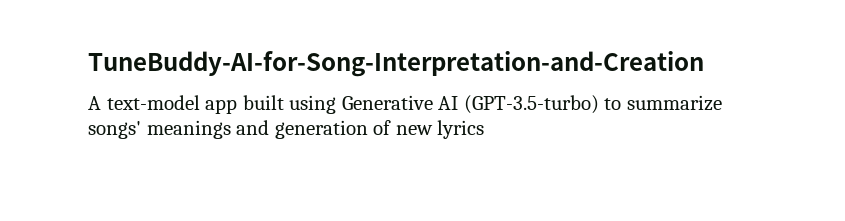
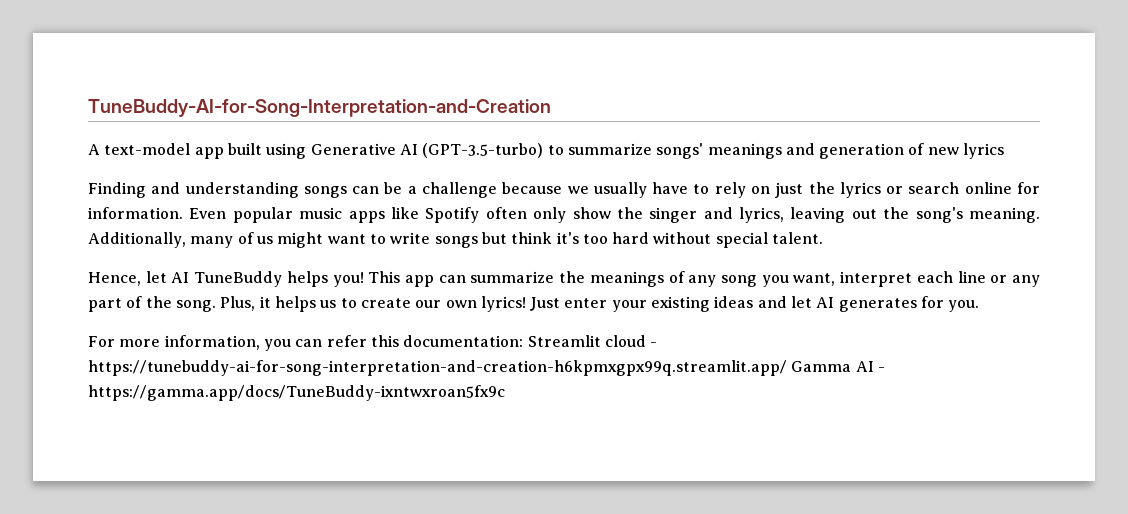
+ Finding and understanding songs can be a challenge because we usually have to rely on just the lyrics or search online for information. Even popular music apps like Spotify often only show the singer and lyrics, leaving out the song's meaning. Additionally, many of us might want to write songs but think it's too hard without special talent.
+ Hence, let AI TuneBuddy helps you! This app can summarize the meanings of any song you want, interpret each line or any part of the song. Plus, it helps us to create our own lyrics! Just enter your existing ideas and let AI generates for you.
+ For more information, you can refer this documentation: Streamlit cloud - https://tunebuddy-ai-for-song-interpretation-and-creation-h6kpmxgpx99q.streamlit.app/ Gamma AI - https://gamma.app/docs/TuneBuddy-ixntwxroan5fx9c

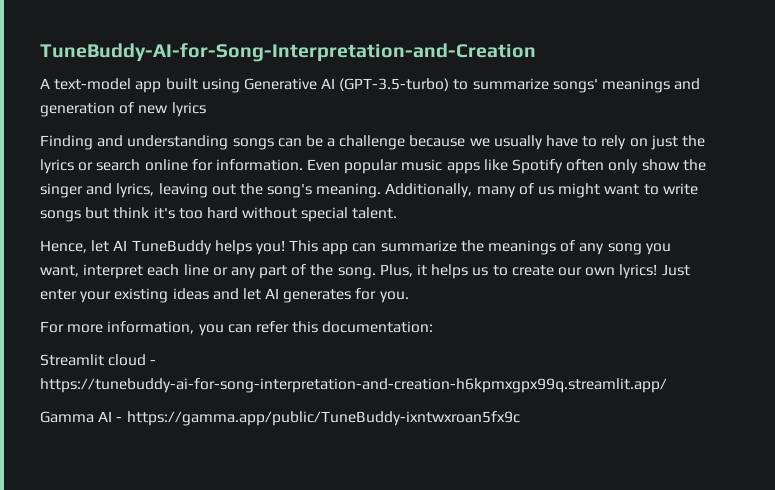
- For more information, you can refer this documentation: Streamlit cloud - https://tunebuddy-ai-for-song-interpretation-and-creation-h6kpmxgpx99q.streamlit.app/ Gamma AI - https://gamma.app/docs/TuneBuddy-ixntwxroan5fx9c
+ For more information, you can refer this documentation:
+ Streamlit cloud - https://tunebuddy-ai-for-song-interpretation-and-creation-h6kpmxgpx99q.streamlit.app/
+ Gamma AI - https://gamma.app/public/TuneBuddy-ixntwxroan5fx9c

